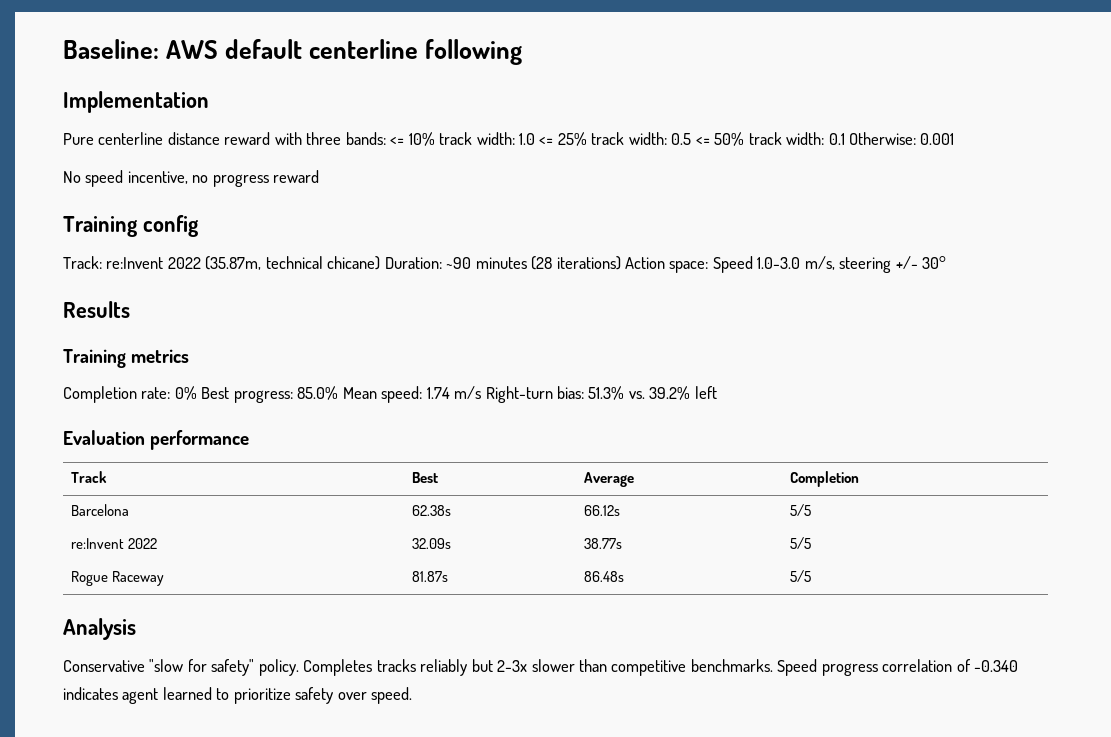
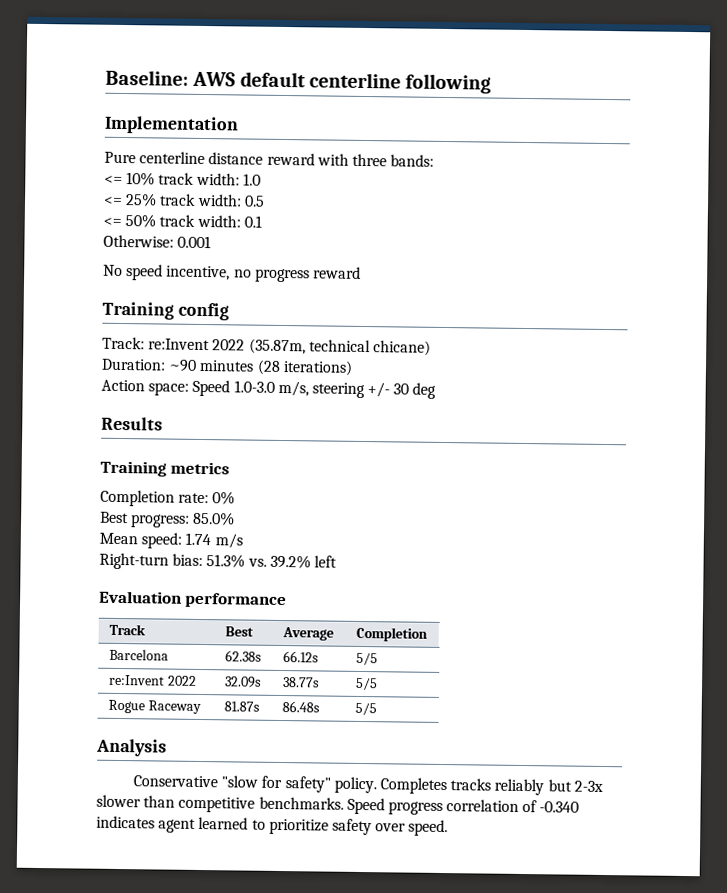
- Pure centerline distance reward with three bands: <= 10% track width: 1.0 <= 25% track width: 0.5 <= 50% track width: 0.1 Otherwise: 0.001
+ Pure centerline distance reward with three bands:
+ <= 10% track width: 1.0
+ <= 25% track width: 0.5
+ <= 50% track width: 0.1
+ Otherwise: 0.001
- Track: re:Invent 2022 (35.87m, technical chicane) Duration: ~90 minutes (28 iterations) Action space: Speed 1.0-3.0 m/s, steering +/- 30°
+ Track: re:Invent 2022 (35.87m, technical chicane)
+ Duration: ~90 minutes (28 iterations)
+ Action space: Speed 1.0-3.0 m/s, steering +/- 30 deg
- Completion rate: 0% Best progress: 85.0% Mean speed: 1.74 m/s Right-turn bias: 51.3% vs. 39.2% left
+ Completion rate: 0%
+ Best progress: 85.0%
+ Mean speed: 1.74 m/s
+ Right-turn bias: 51.3% vs. 39.2% left

